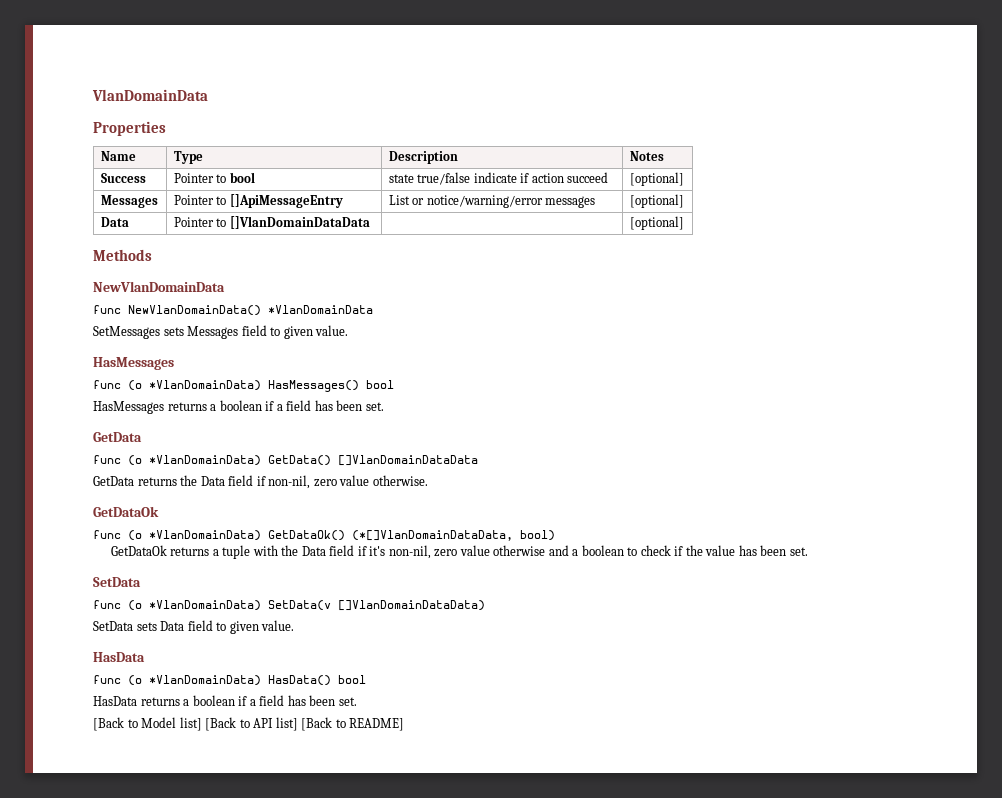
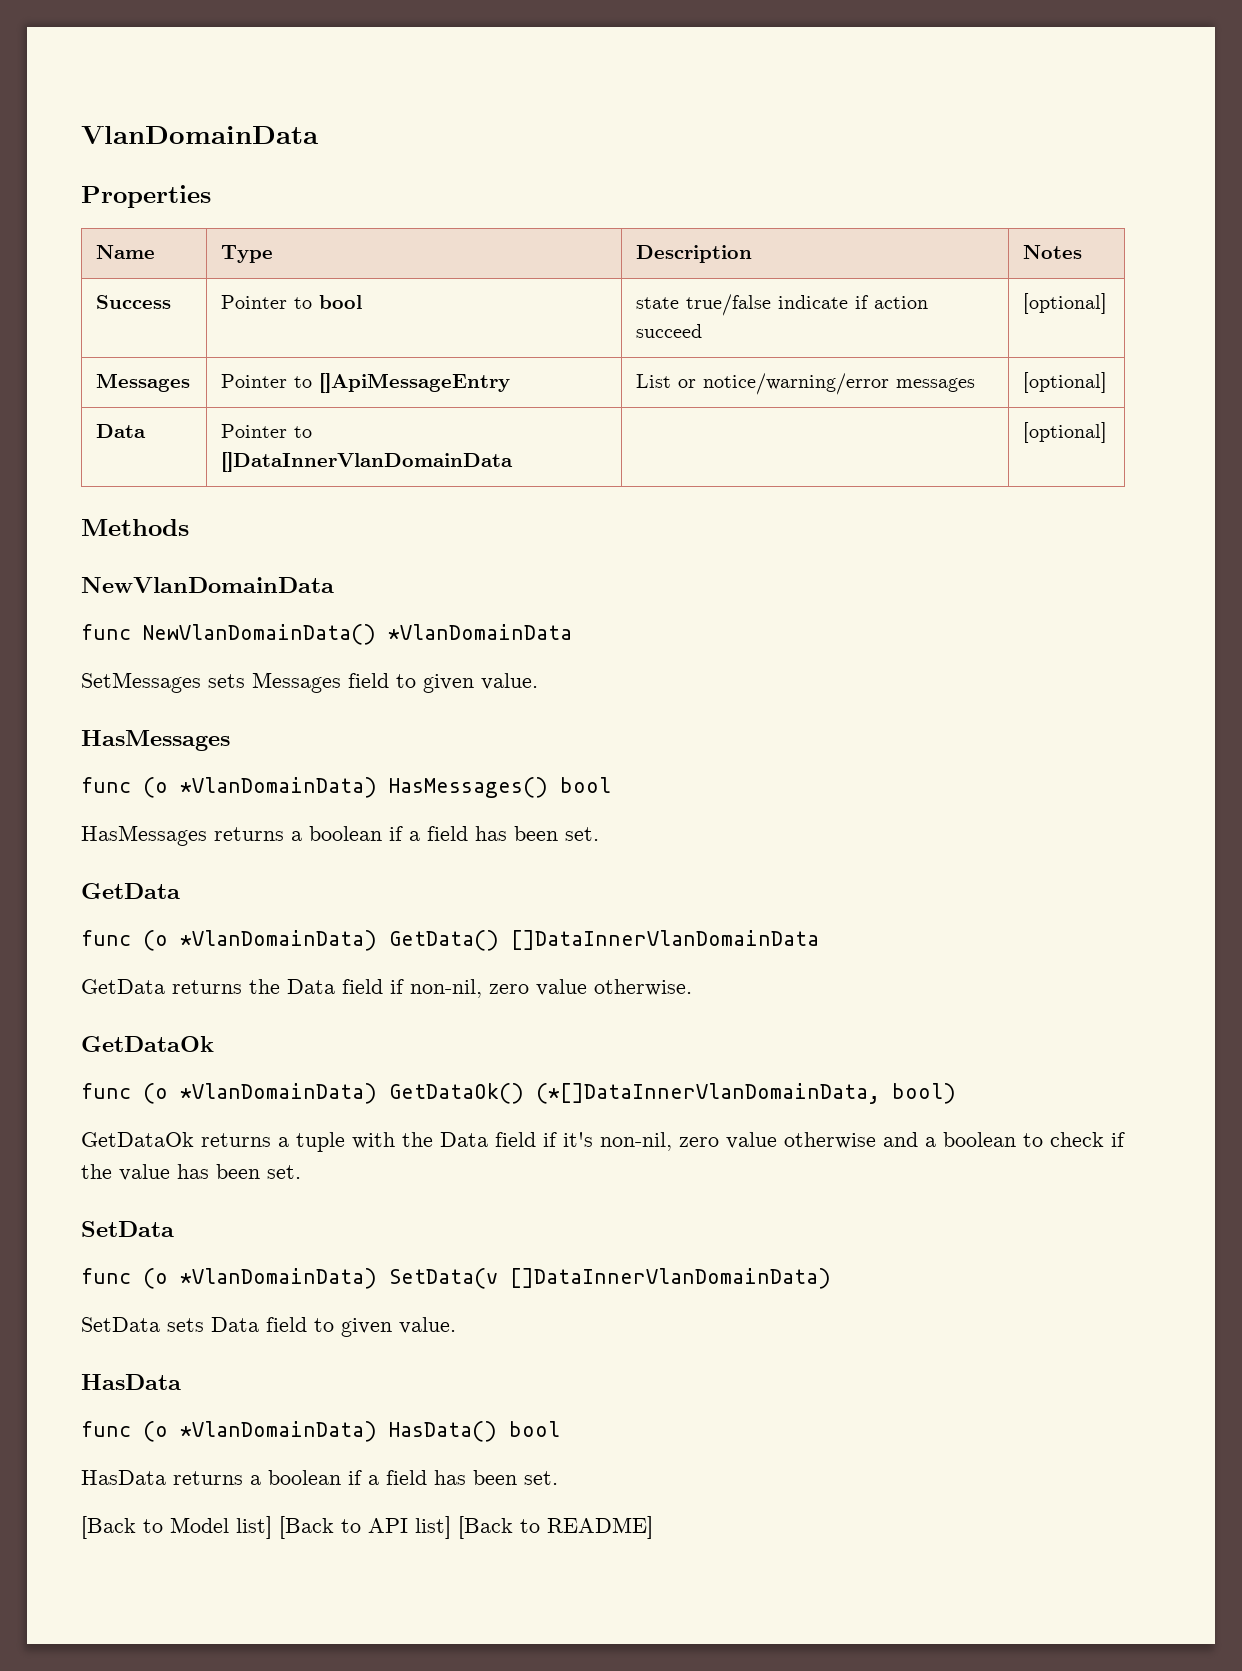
- Data | Pointer to []VlanDomainDataData | | [optional]
+ Data | Pointer to []DataInnerVlanDomainData | | [optional]
- func (o *VlanDomainData) GetData() []VlanDomainDataData
+ func (o *VlanDomainData) GetData() []DataInnerVlanDomainData
- func (o *VlanDomainData) GetDataOk() (*[]VlanDomainDataData, bool)
+ func (o *VlanDomainData) GetDataOk() (*[]DataInnerVlanDomainData, bool)
- func (o *VlanDomainData) SetData(v []VlanDomainDataData)
+ func (o *VlanDomainData) SetData(v []DataInnerVlanDomainData)

